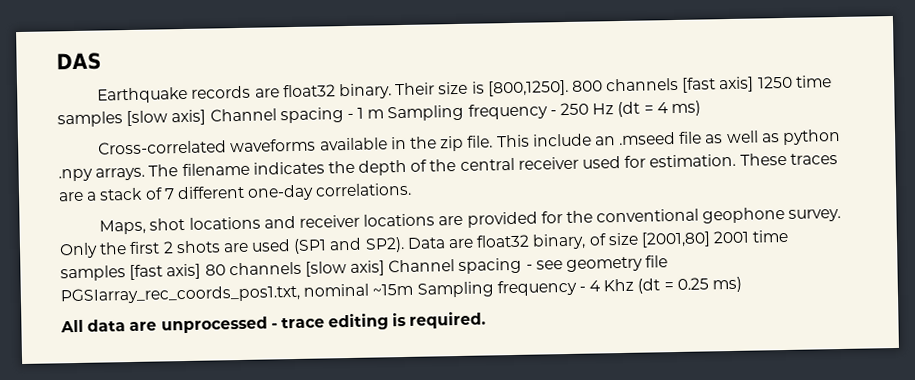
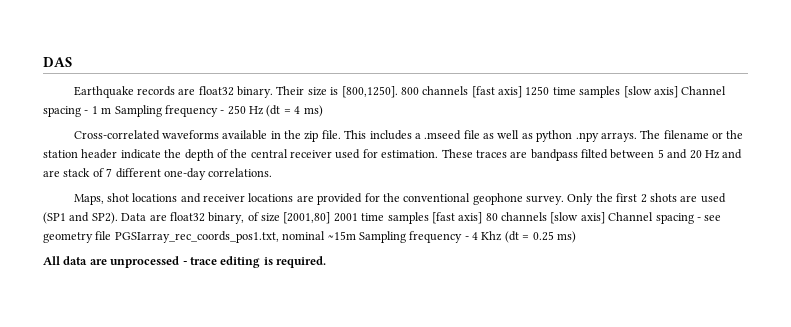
- This include an .mseed file as well as python .npy arrays.
+ This includes a .mseed file as well as python .npy arrays.
- The filename indicates the depth of the central receiver used for estimation.
+ The filename or the station header indicate the depth of the central receiver used for estimation.
- These traces are a stack of 7 different one-day correlations.
+ These traces are bandpass filted between 5 and 20 Hz and are stack of 7 different one-day correlations.

